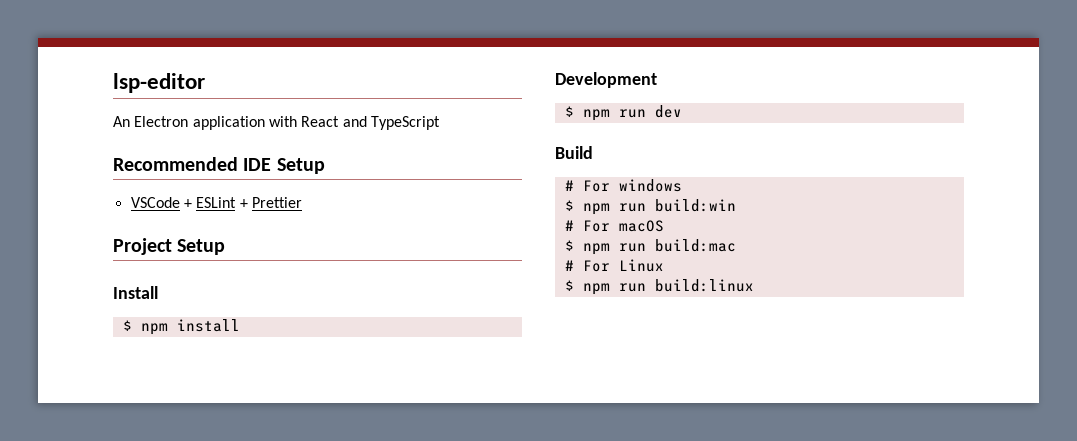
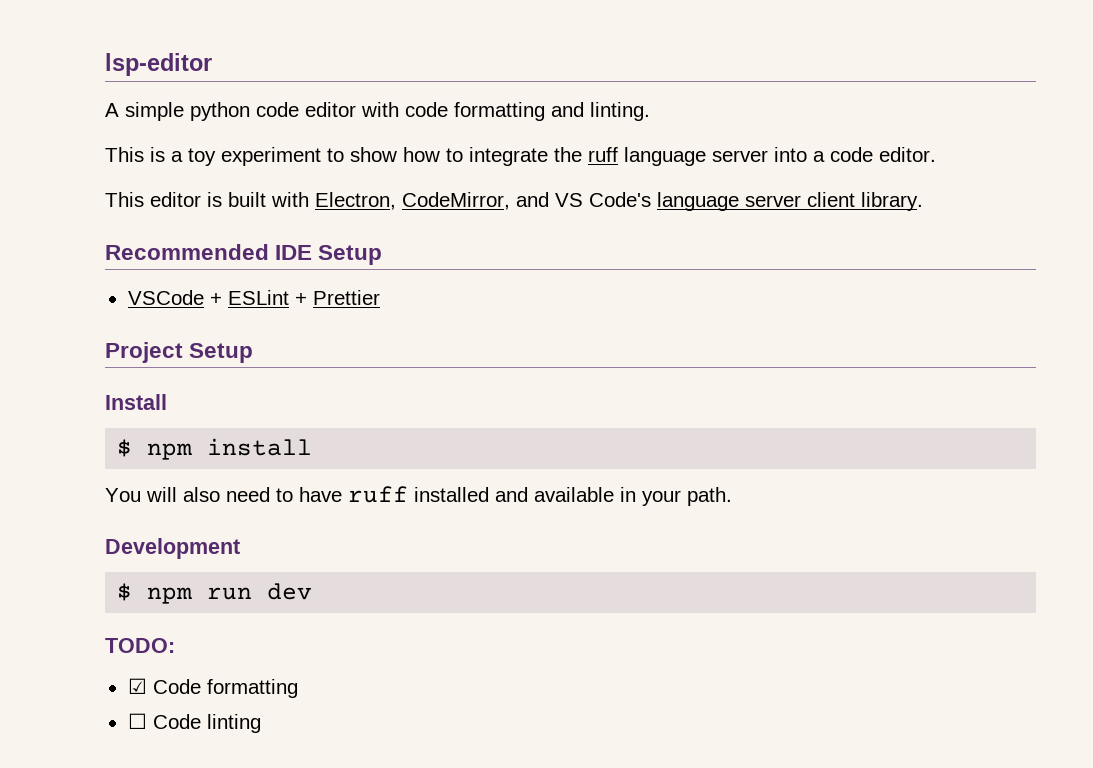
- An Electron application with React and TypeScript
+ A simple python code editor with code formatting and linting.
+ This is a toy experiment to show how to integrate the ruff language server into a code editor.
+ This editor is built with Electron, CodeMirror, and VS Code's language server client library.
+ You will also need to have ruff installed and available in your path.
- Build
- # For windows
- $ npm run build:win
- # For macOS
- $ npm run build:mac
- # For Linux
- $ npm run build:linux
+ TODO:
+ ☑ Code formatting
+ ☐ Code linting

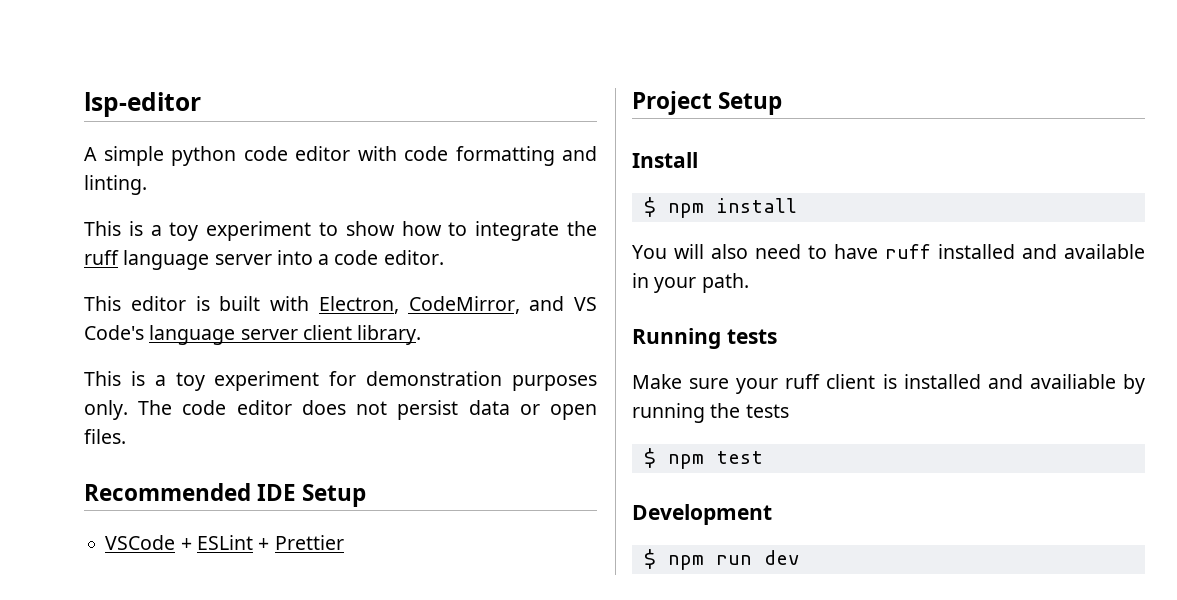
+ This is a toy experiment for demonstration purposes only. The code editor does not persist data or open files.
+ Running tests
+ Make sure your ruff client is installed and availiable by running the tests
+ $ npm test
- TODO:
- ☑ Code formatting
- ☐ Code linting

